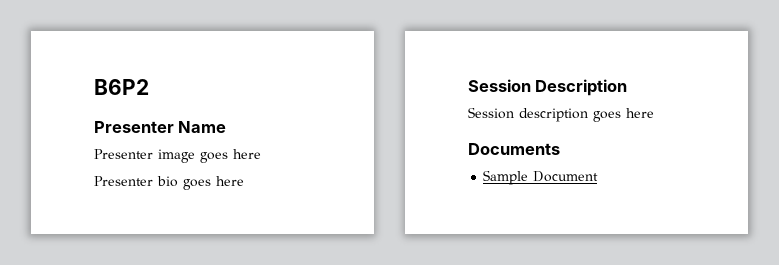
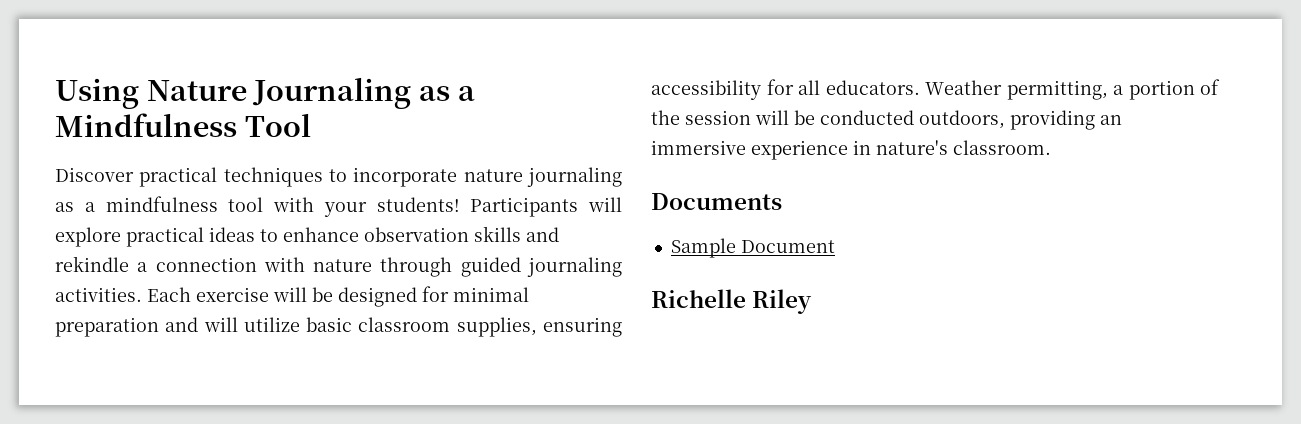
- B6P2
- Presenter Name
- Presenter image goes here
- Presenter bio goes here
- Session Description
- Session description goes here
+ Using Nature Journaling as a Mindfulness Tool
+ Discover practical techniques to incorporate nature journaling as a mindfulness tool with your students! Participants will explore practical ideas to enhance observation skills and rekindle a connection with nature through guided journaling activities. Each exercise will be designed for minimal preparation and will utilize basic classroom supplies, ensuring accessibility for all educators. Weather permitting, a portion of the session will be conducted outdoors, providing an immersive experience in nature's classroom.
+ Richelle Riley

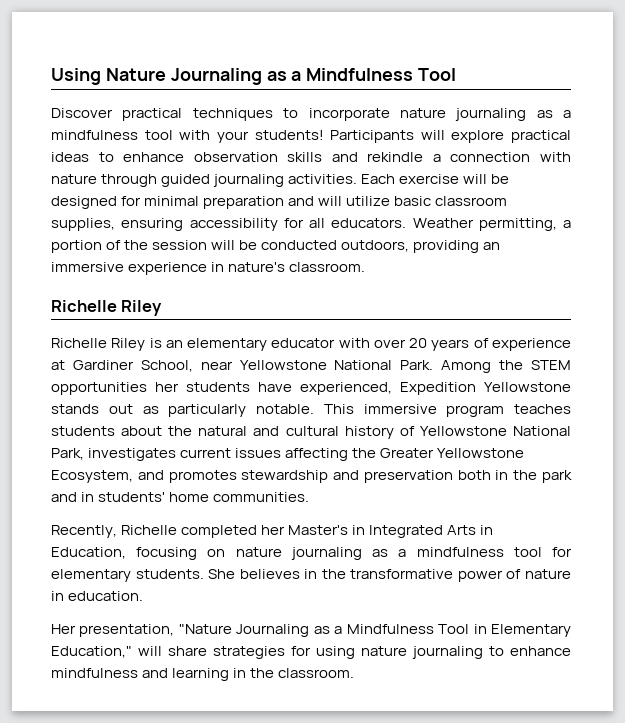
  Weather permitting, a portion of the session will be conducted outdoors, providing an immersive experience in nature's classroom.
- Documents
- Sample Document
  Richelle Riley
+ Richelle Riley is an elementary educator with over 20 years of experience at Gardiner School, near Yellowstone National Park. Among the STEM opportunities her students have experienced, Expedition Yellowstone stands out as particularly notable. This immersive program teaches students about the natural and cultural history of Yellowstone National Park, investigates current issues affecting the Greater Yellowstone Ecosystem, and promotes stewardship and preservation both in the park and in students' home communities.
+ Recently, Richelle completed her Master's in Integrated Arts in Education, focusing on nature journaling as a mindfulness tool for elementary students. She believes in the transformative power of nature in education.
+ Her presentation, "Nature Journaling as a Mindfulness Tool in Elementary Education," will share strategies for using nature journaling to enhance mindfulness and learning in the classroom.

